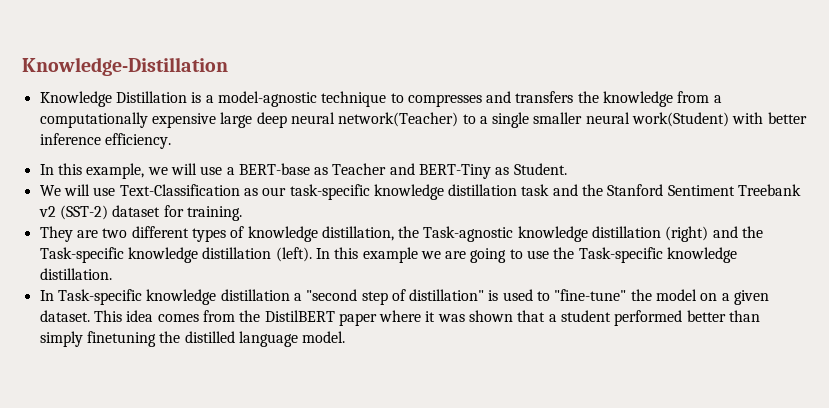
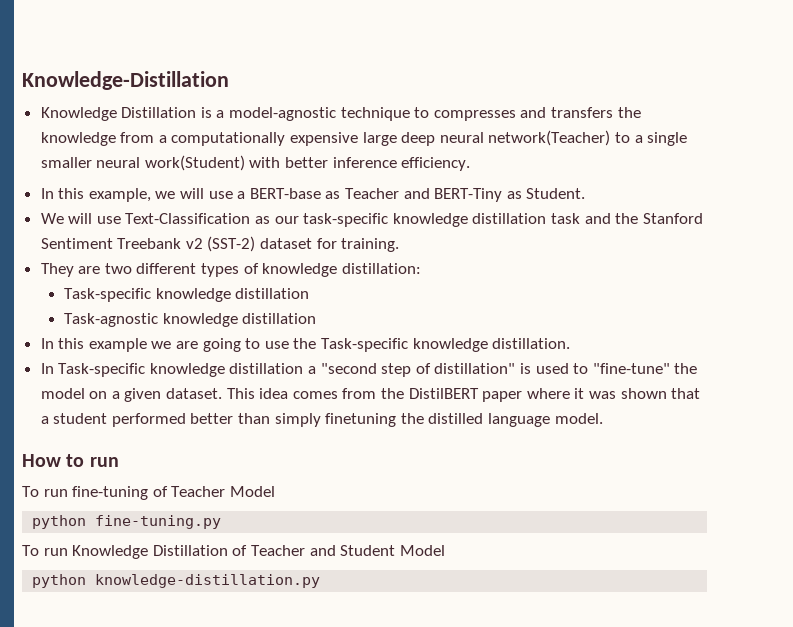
- They are two different types of knowledge distillation, the Task-agnostic knowledge distillation (right) and the Task-specific knowledge distillation (left). In this example we are going to use the Task-specific knowledge distillation.
+ They are two different types of knowledge distillation:
+ Task-specific knowledge distillation
+ Task-agnostic knowledge distillation
+ In this example we are going to use the Task-specific knowledge distillation.
+ How to run
+ To run fine-tuning of Teacher Model
+ python fine-tuning.py
+ To run Knowledge Distillation of Teacher and Student Model
+ python knowledge-distillation.py

